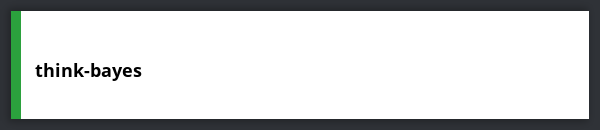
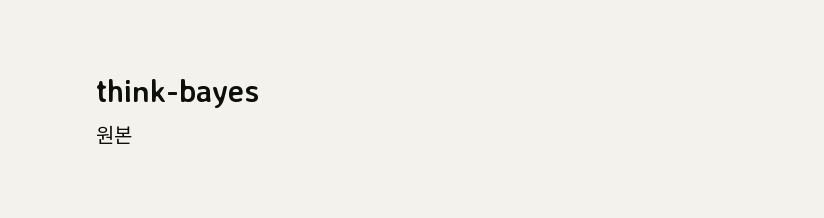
+ 원본

